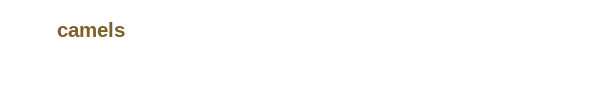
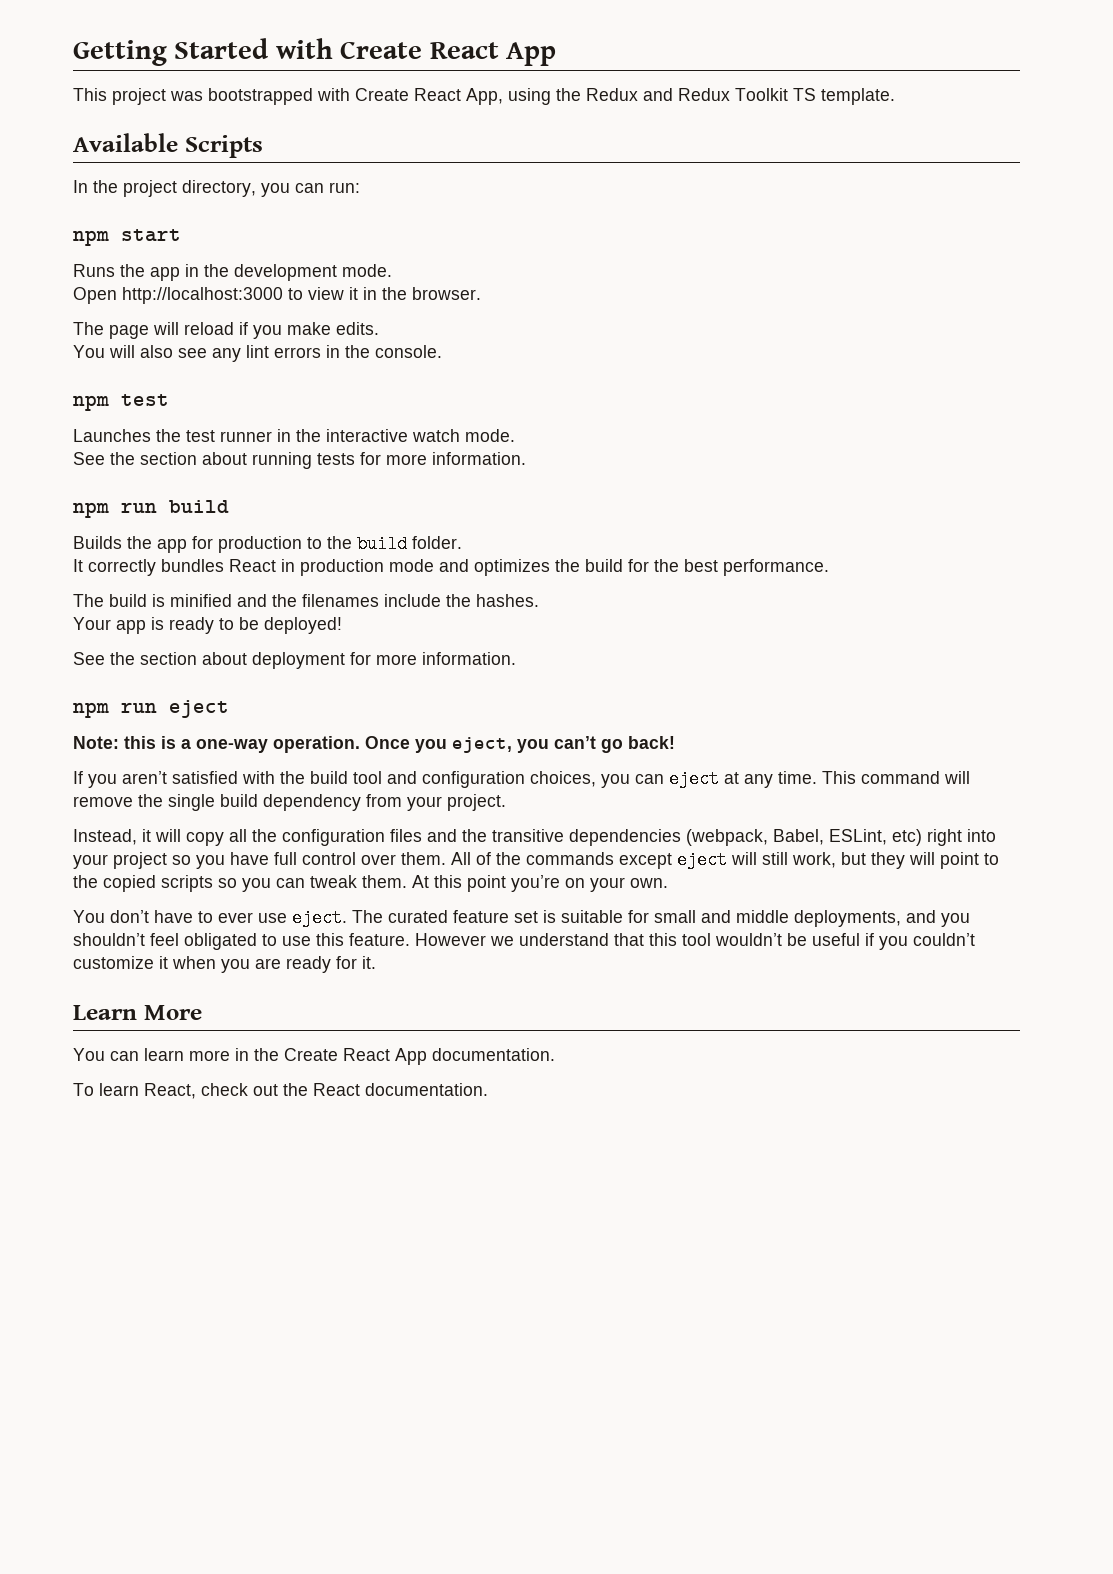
- camels
+ Getting Started with Create React App
+ This project was bootstrapped with Create React App, using the Redux and Redux Toolkit TS template.
+ Available Scripts
+ In the project directory, you can run:
+ npm start
+ Runs the app in the development mode.
+ Open http://localhost:3000 to view it in the browser.
+ The page will reload if you make edits.
+ You will also see any lint errors in the console.
+ npm test
+ Launches the test runner in the interactive watch mode.
+ See the section about running tests for more information.
+ npm run build
+ Builds the app for production to the build folder.
+ It correctly bundles React in production mode and optimizes the build for the best performance.
+ The build is minified and the filenames include the hashes.
+ Your app is ready to be deployed!
+ See the section about deployment for more information.
+ npm run eject
+ Note: this is a one-way operation. Once you eject, you can’t go back!
+ If you aren’t satisfied with the build tool and configuration choices, you can eject at any time. This command will remove the single build dependency from your project.
+ Instead, it will copy all the configuration files and the transitive dependencies (webpack, Babel, ESLint, etc) right into your project so you have full control over them. All of the commands except eject will still work, but they will point to the copied scripts so you can tweak them. At this point you’re on your own.
+ You don’t have to ever use eject. The curated feature set is suitable for small and middle deployments, and you shouldn’t feel obligated to use this feature. However we understand that this tool wouldn’t be useful if you couldn’t customize it when you are ready for it.
+ Learn More
+ You can learn more in the Create React App documentation.
+ To learn React, check out the React documentation.

